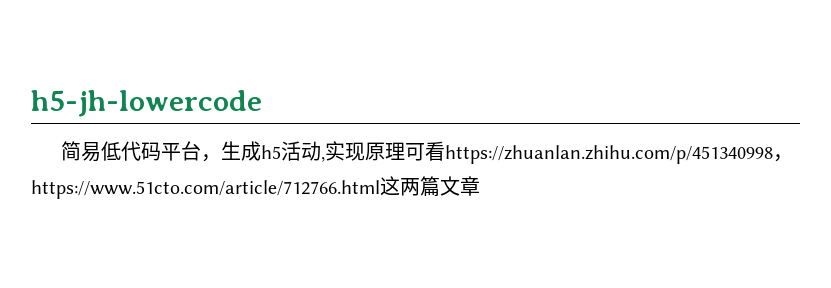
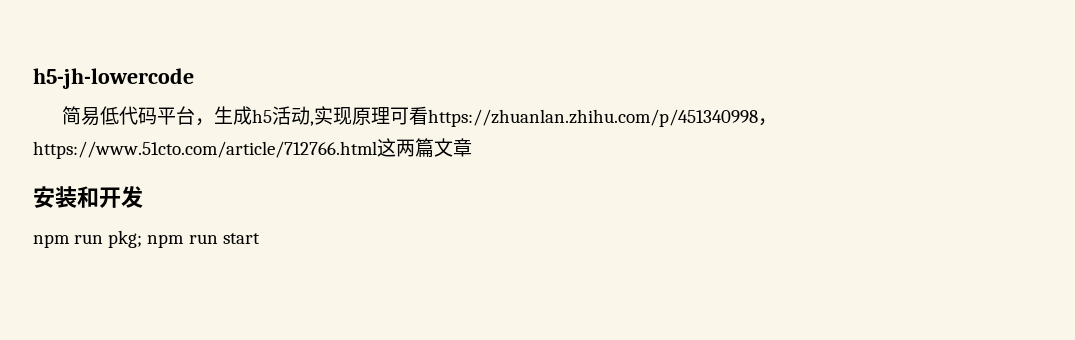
+ 安装和开发
+ npm run pkg; npm run start

